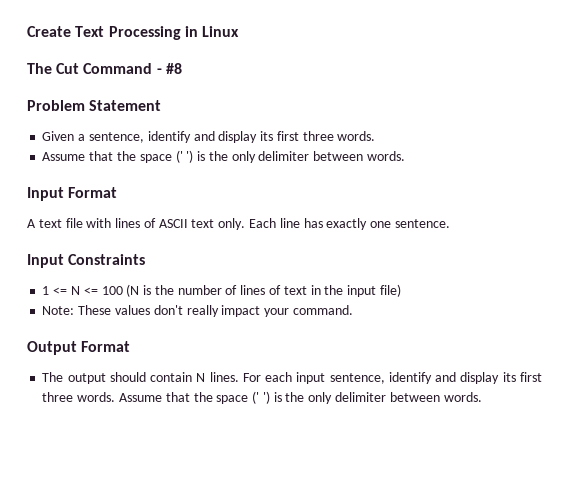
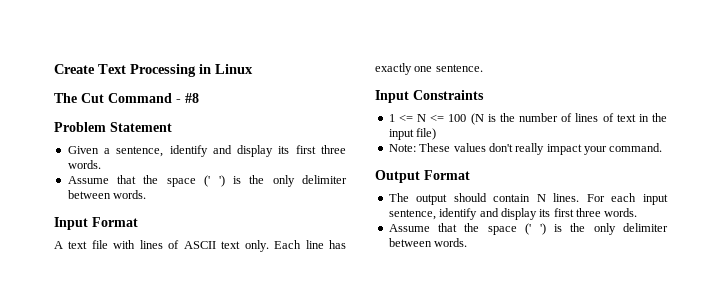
- For each input sentence, identify and display its first three words. Assume that the space (' ') is the only delimiter between words.
+ For each input sentence, identify and display its first three words.
+ Assume that the space (' ') is the only delimiter between words.

